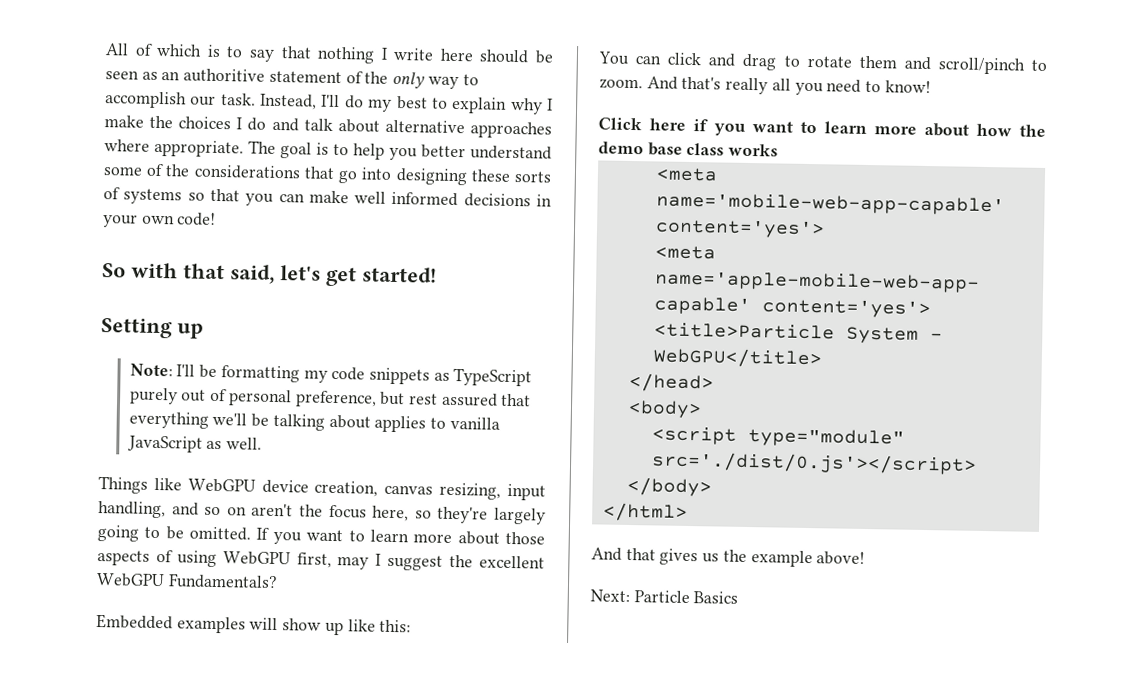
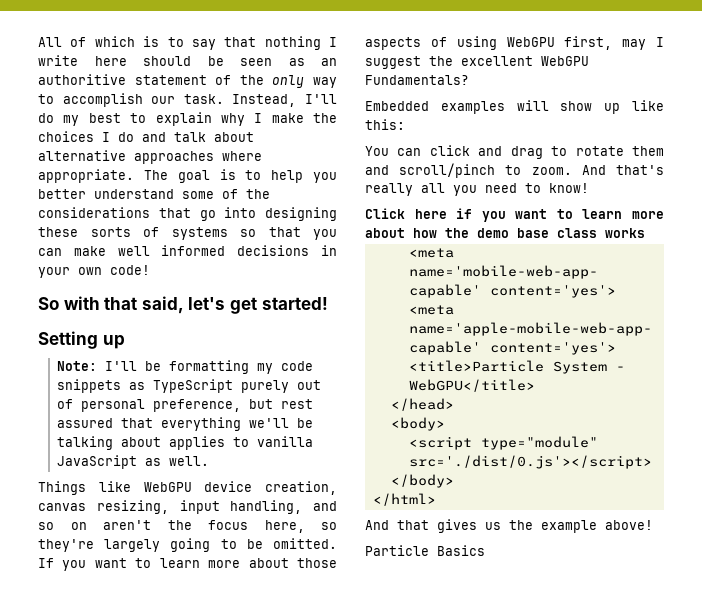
- Next: Particle Basics
+ Particle Basics

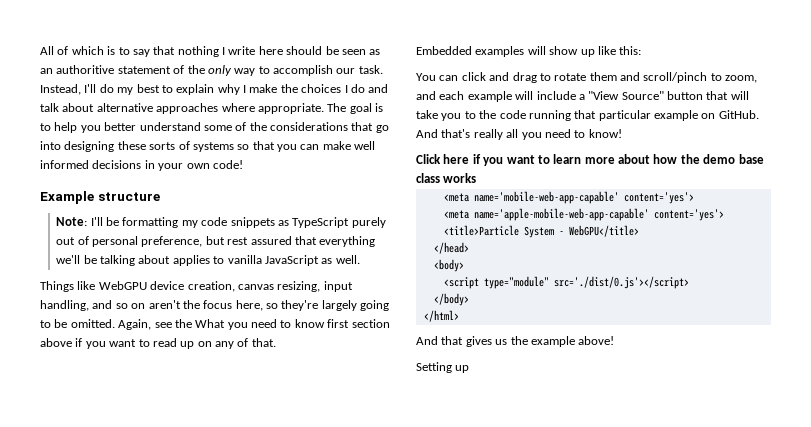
- So with that said, let's get started!
- Setting up
+ Example structure
- If you want to learn more about those aspects of using WebGPU first, may I suggest the excellent WebGPU Fundamentals?
+ Again, see the What you need to know first section above if you want to read up on any of that.
- You can click and drag to rotate them and scroll/pinch to zoom.
+ You can click and drag to rotate them and scroll/pinch to zoom, and each example will include a "View Source" button that will take you to the code running that particular example on GitHub.
- Particle Basics
+ Setting up

